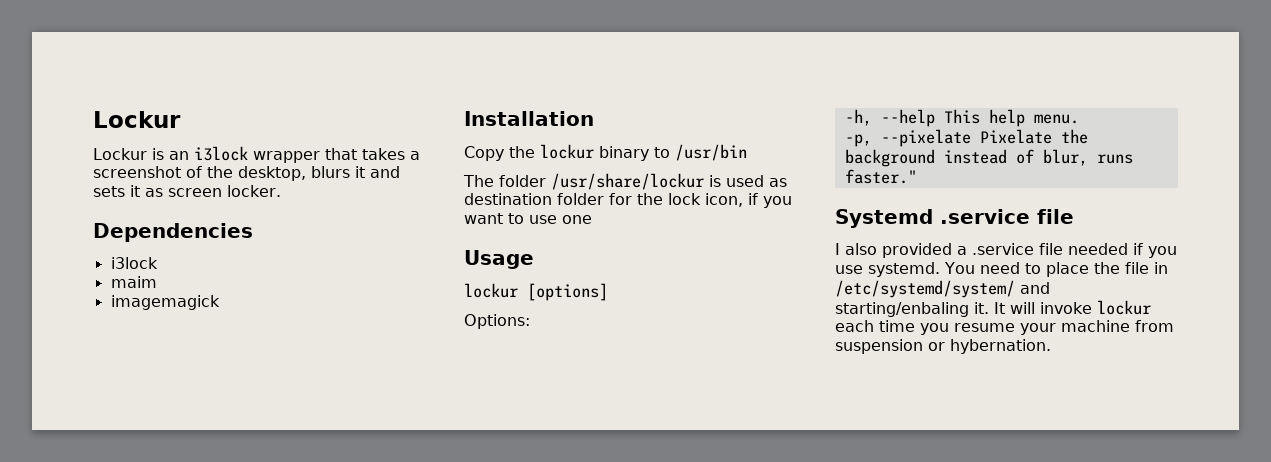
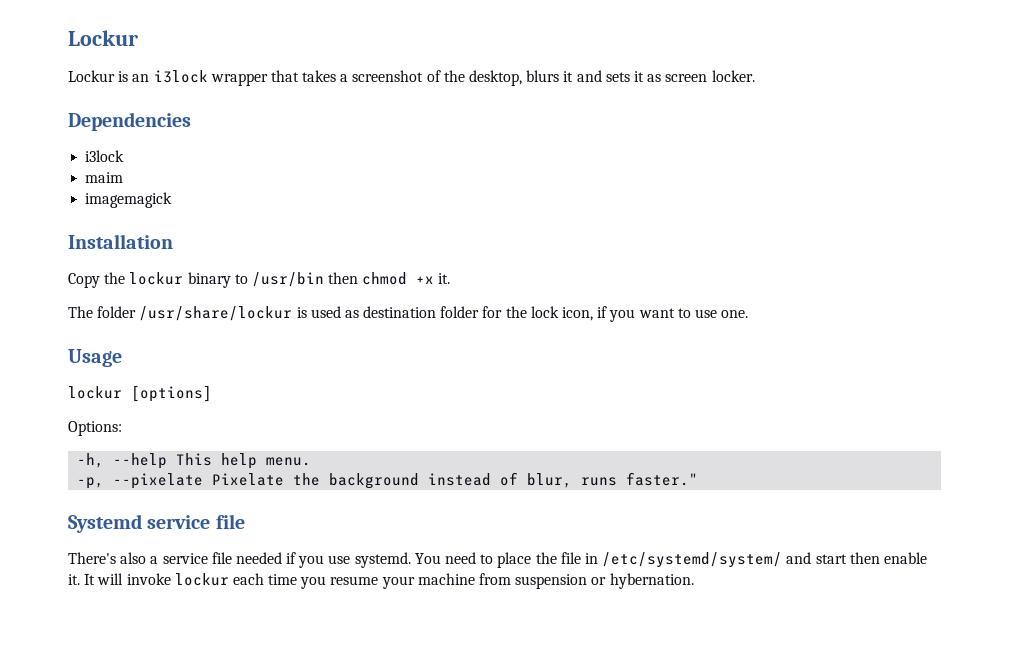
- Copy the lockur binary to /usr/bin
+ Copy the lockur binary to /usr/bin then chmod +x it.
- The folder /usr/share/lockur is used as destination folder for the lock icon, if you want to use one
+ The folder /usr/share/lockur is used as destination folder for the lock icon, if you want to use one.
- Systemd .service file
+ Systemd service file
- I also provided a .service file needed if you use systemd.
+ There's also a service file needed if you use systemd.
- You need to place the file in /etc/systemd/system/ and starting/enbaling it.
+ You need to place the file in /etc/systemd/system/ and start then enable it.

